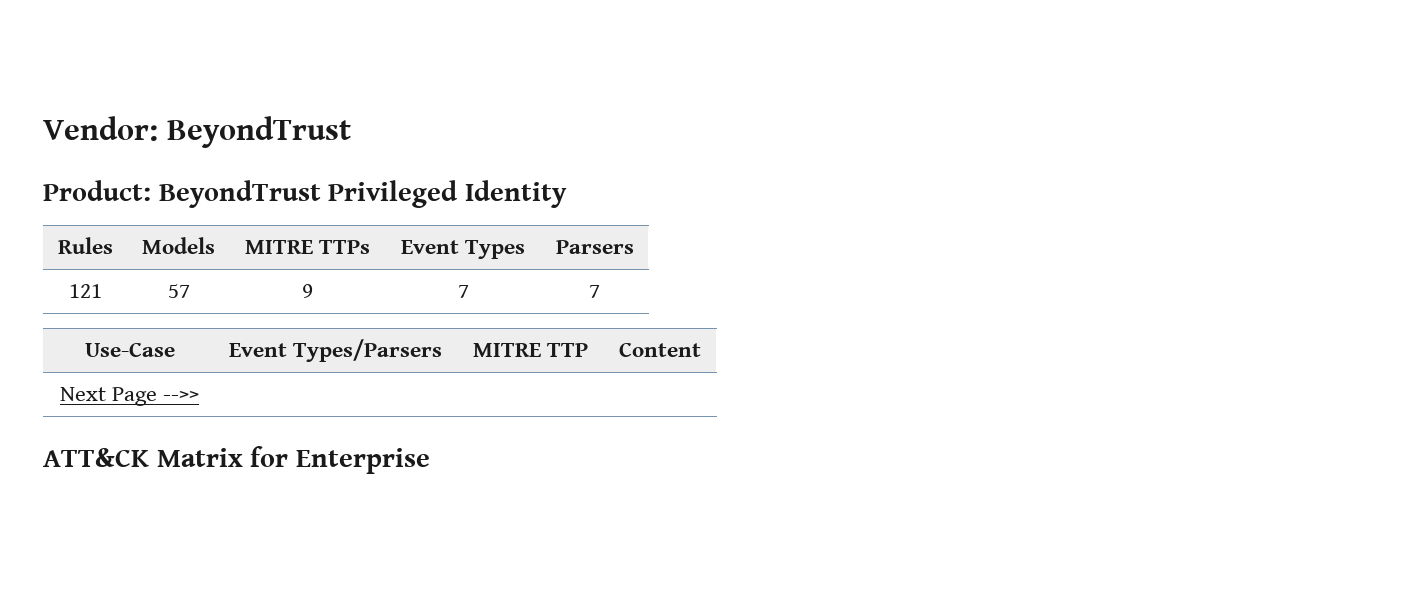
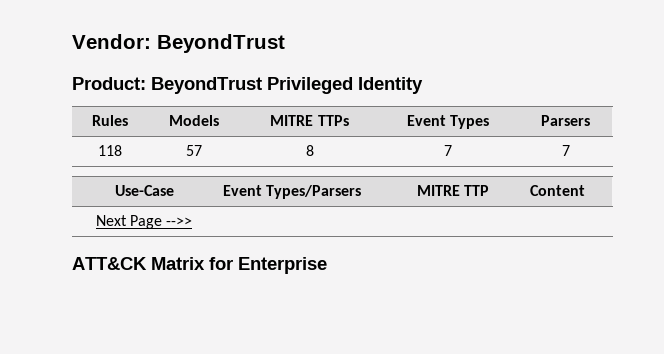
- 121 | 57 | 9 | 7 | 7
+ 118 | 57 | 8 | 7 | 7

